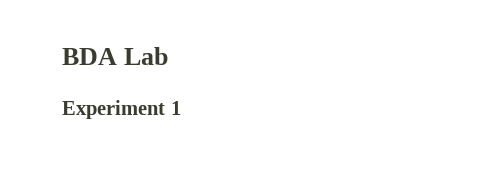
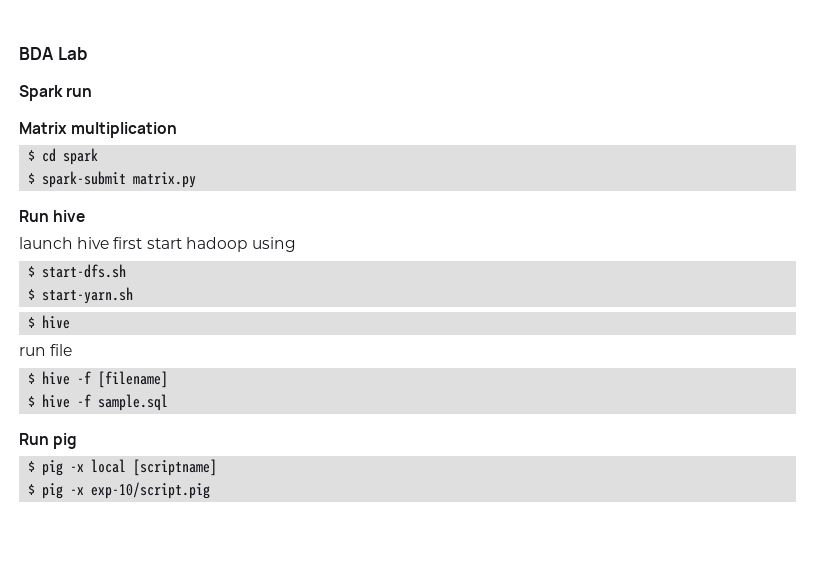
- Experiment 1
+ Spark run
+ Matrix multiplication
+ $ cd spark
+ $ spark-submit matrix.py
+ Run hive
+ launch hive first start hadoop using
+ $ start-dfs.sh
+ $ start-yarn.sh
+ $ hive
+ run file
+ $ hive -f [filename]
+ $ hive -f sample.sql
+ Run pig
+ $ pig -x local [scriptname]
+ $ pig -x exp-10/script.pig

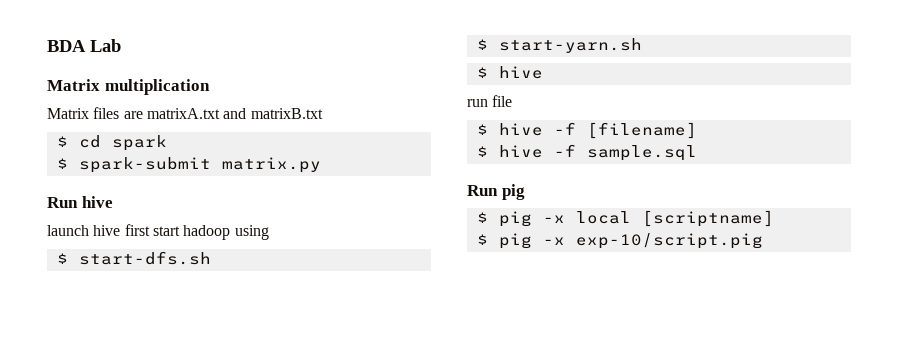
- Spark run
  Matrix multiplication
+ Matrix files are matrixA.txt and matrixB.txt

